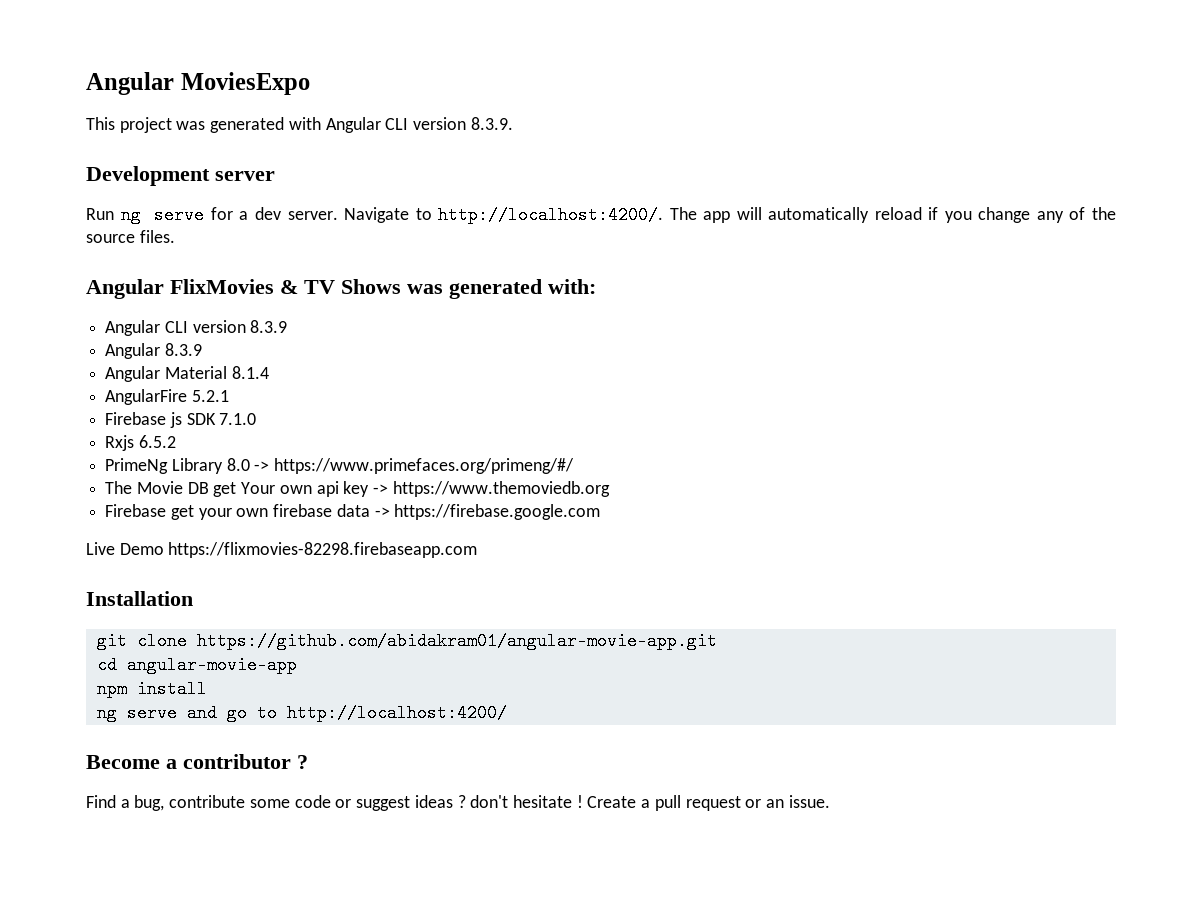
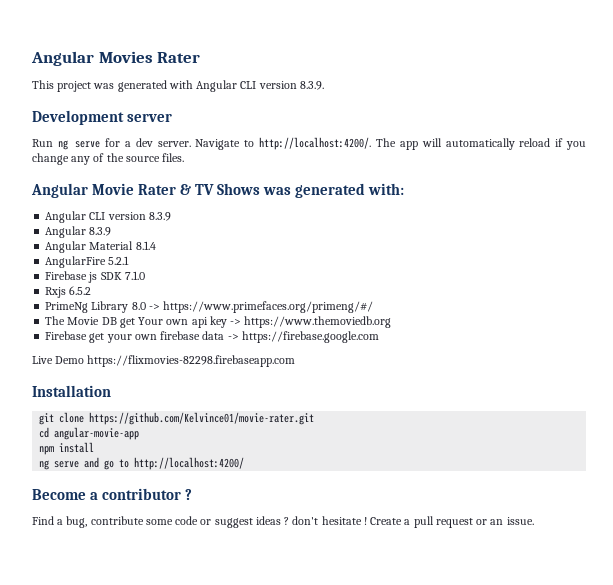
- Angular MoviesExpo
+ Angular Movies Rater
- Angular FlixMovies & TV Shows was generated with:
+ Angular Movie Rater & TV Shows was generated with:
- git clone https://github.com/abidakram01/angular-movie-app.git
+ git clone https://github.com/Kelvince01/movie-rater.git

